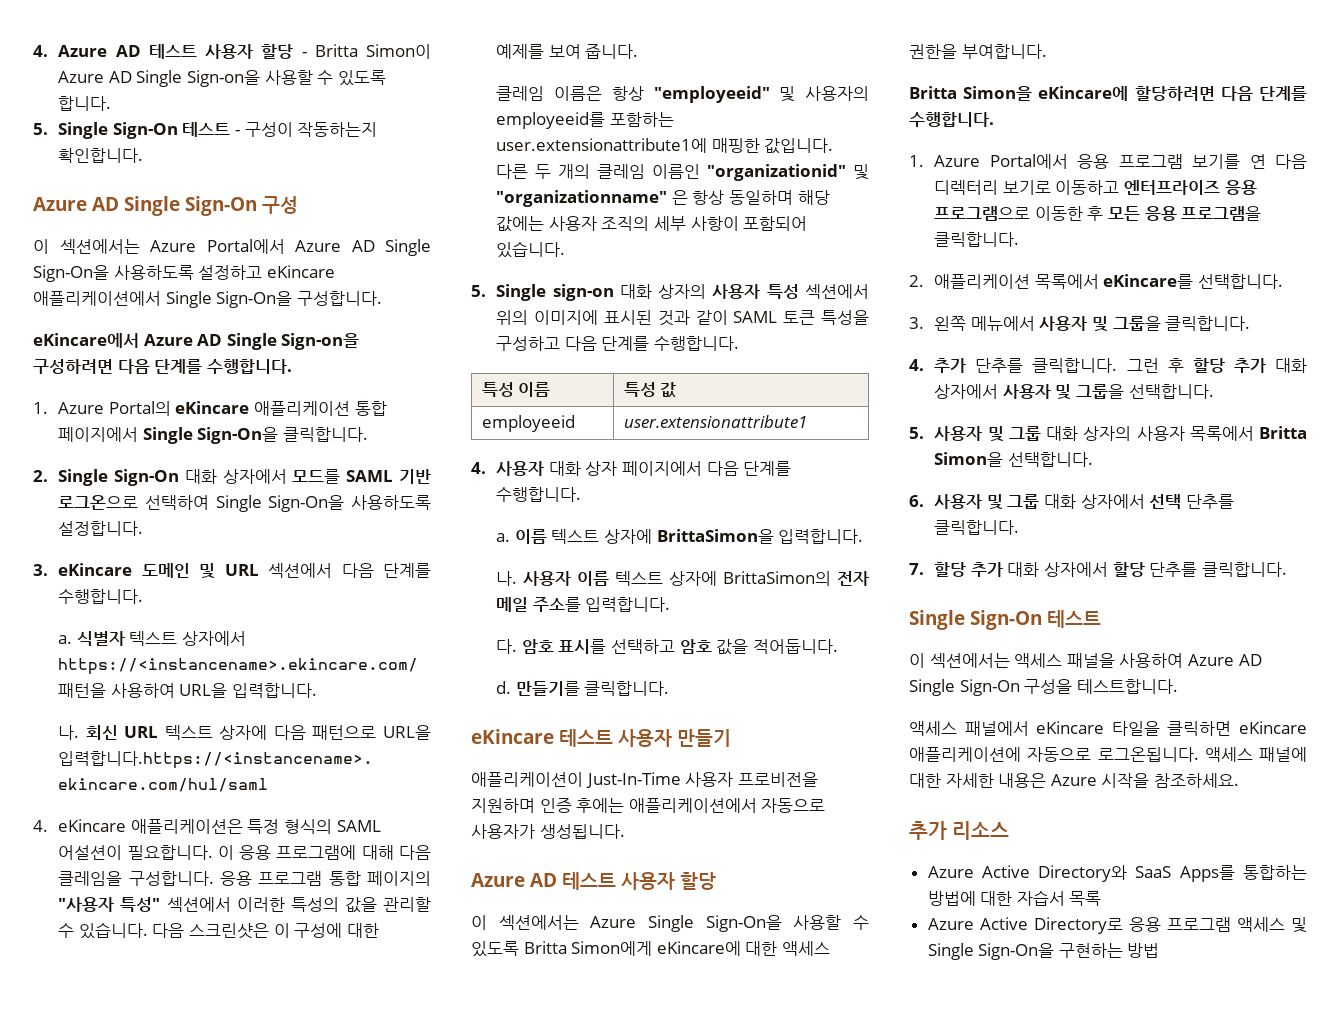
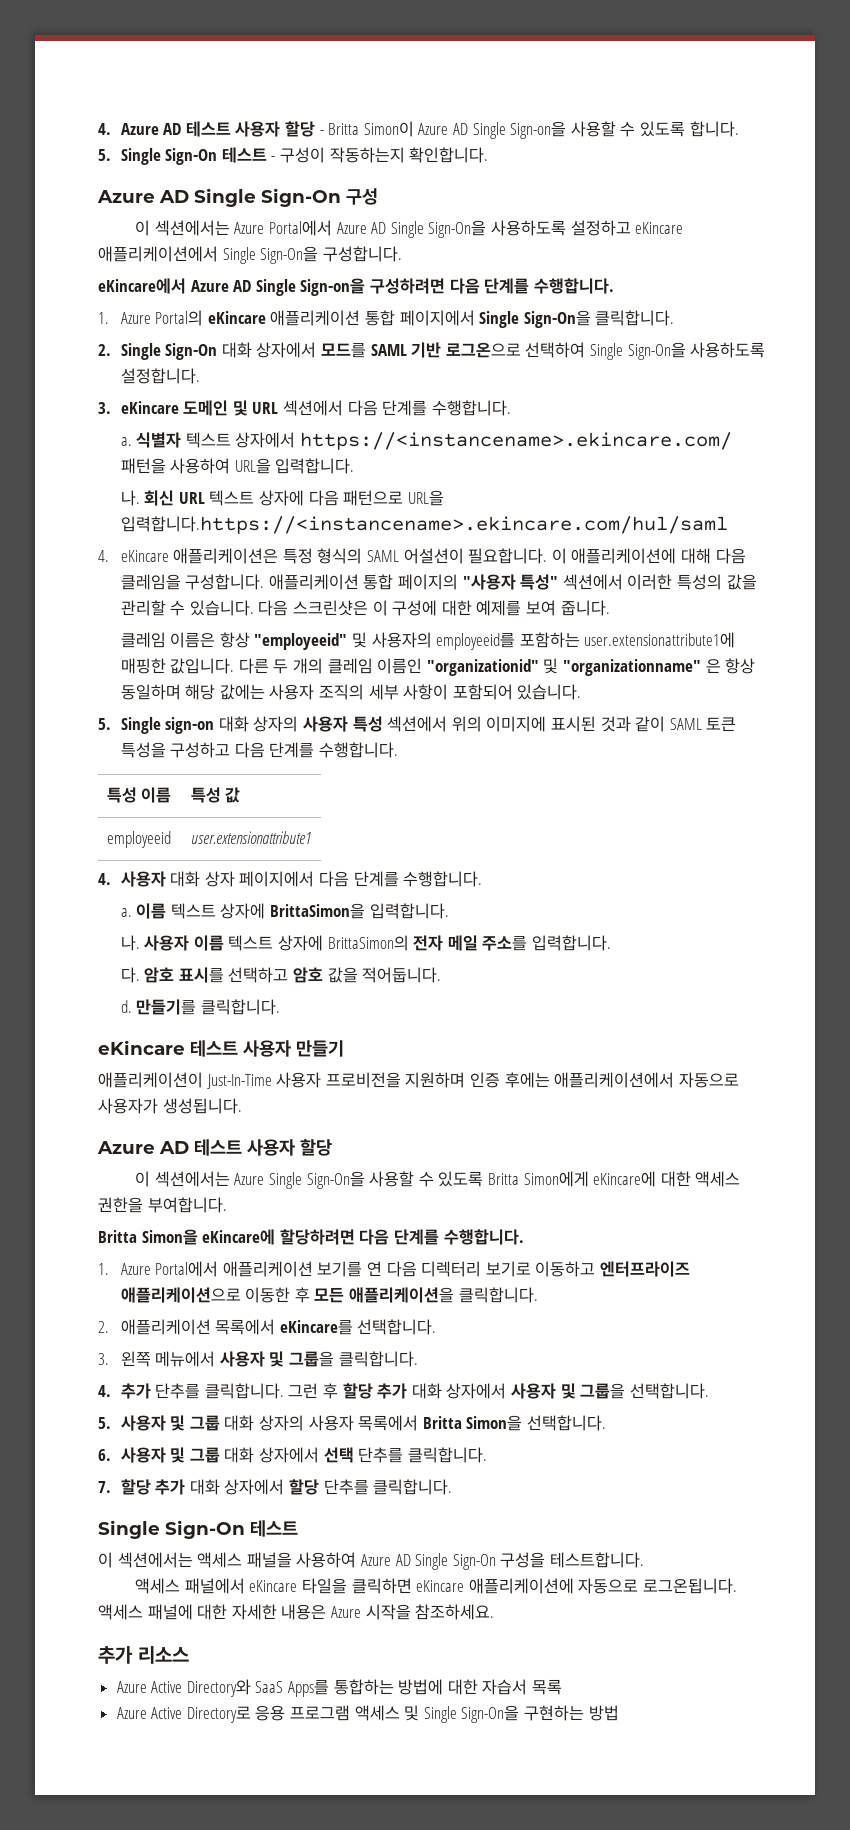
- 이 응용 프로그램에 대해 다음 클레임을 구성합니다.
+ 이 애플리케이션에 대해 다음 클레임을 구성합니다.
- 응용 프로그램 통합 페이지의 "사용자 특성" 섹션에서 이러한 특성의 값을 관리할 수 있습니다.
+ 애플리케이션 통합 페이지의 "사용자 특성" 섹션에서 이러한 특성의 값을 관리할 수 있습니다.
- 1. Azure Portal에서 응용 프로그램 보기를 연 다음 디렉터리 보기로 이동하고 엔터프라이즈 응용 프로그램으로 이동한 후 모든 응용 프로그램을 클릭합니다.
+ 1. Azure Portal에서 애플리케이션 보기를 연 다음 디렉터리 보기로 이동하고 엔터프라이즈 애플리케이션으로 이동한 후 모든 애플리케이션을 클릭합니다.

